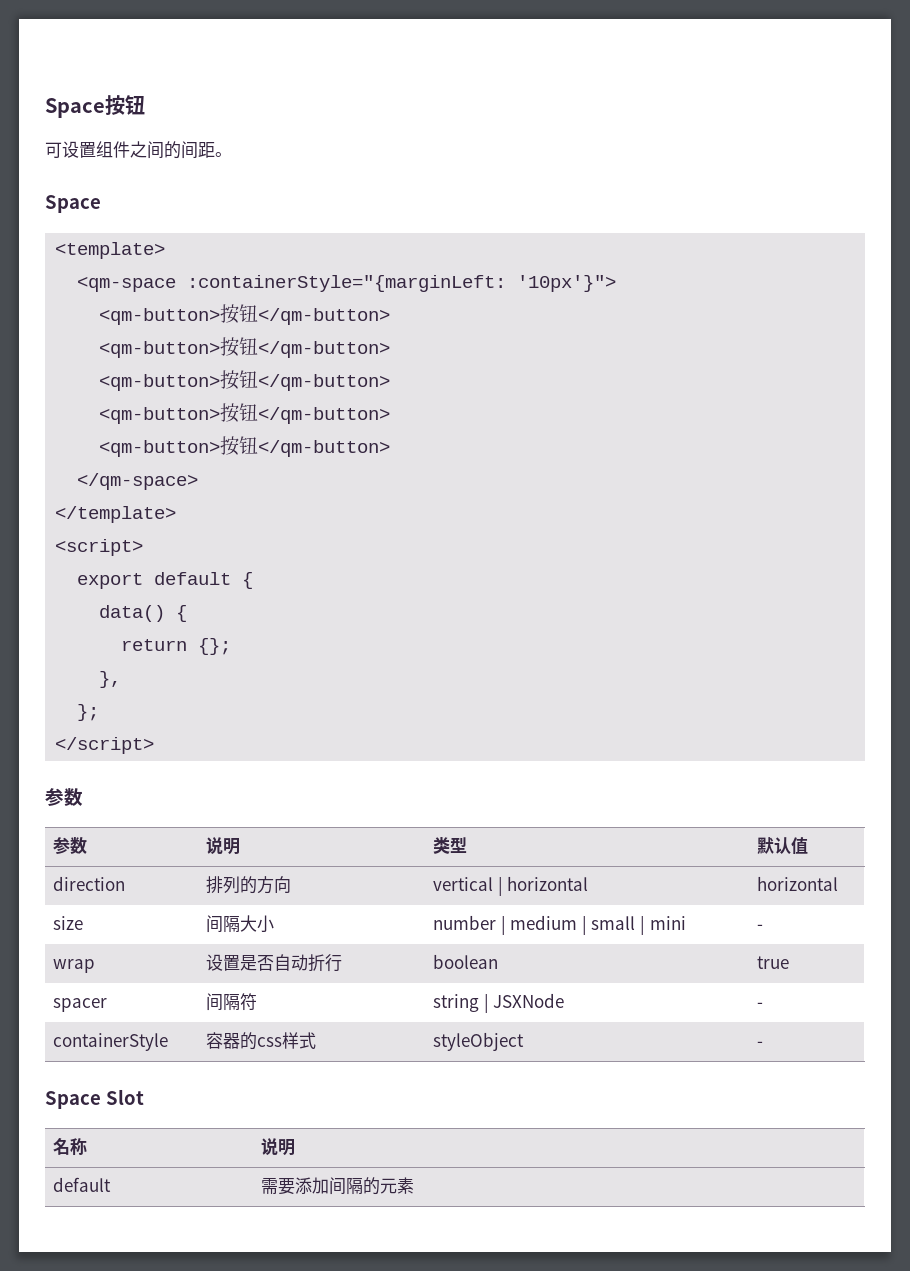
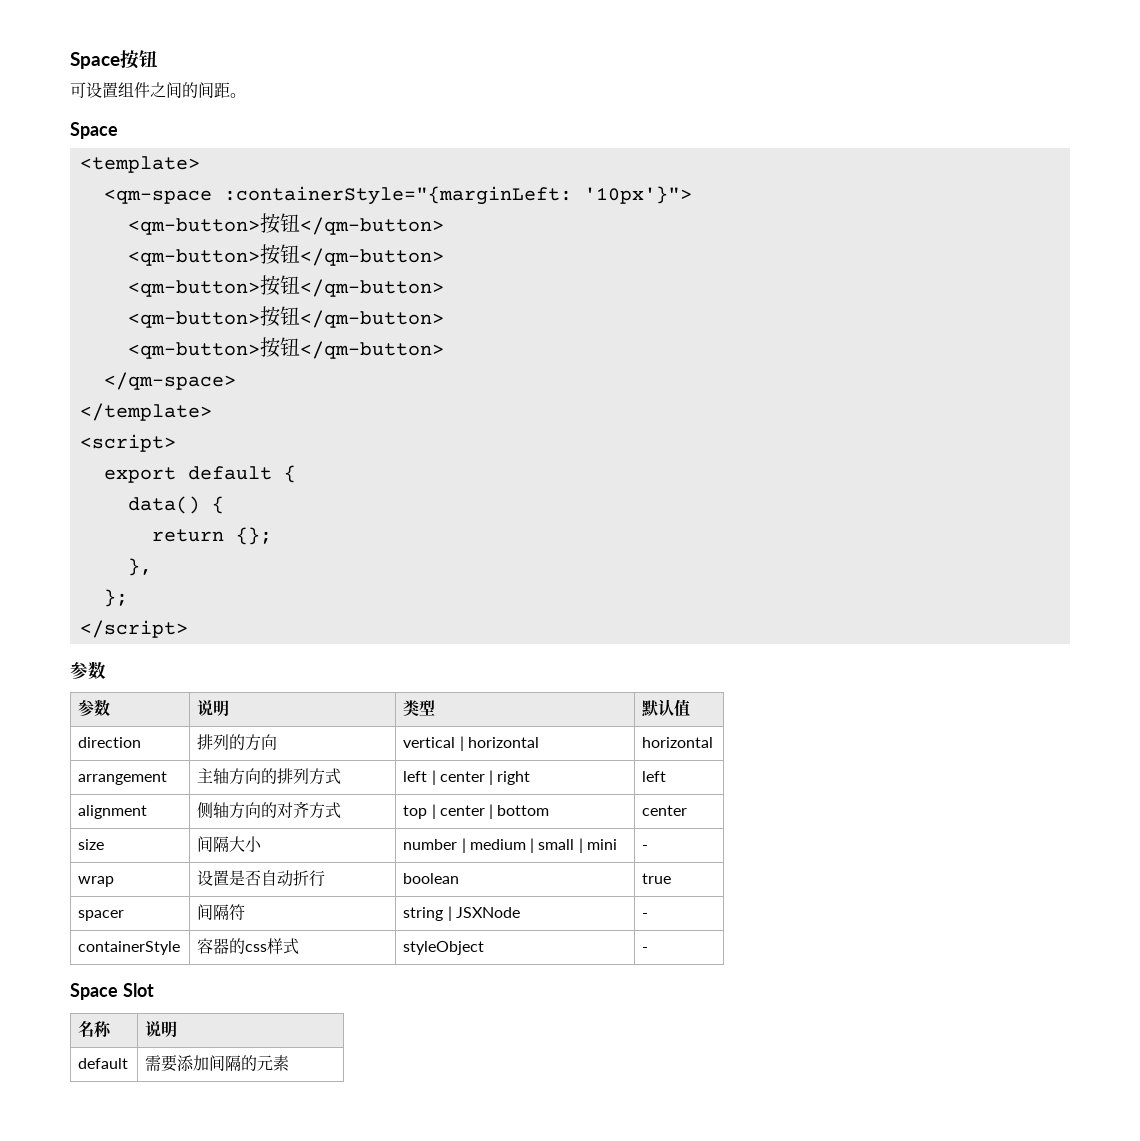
+ arrangement | 主轴方向的排列方式 | left | center | right | left
+ alignment | 侧轴方向的对齐方式 | top | center | bottom | center

